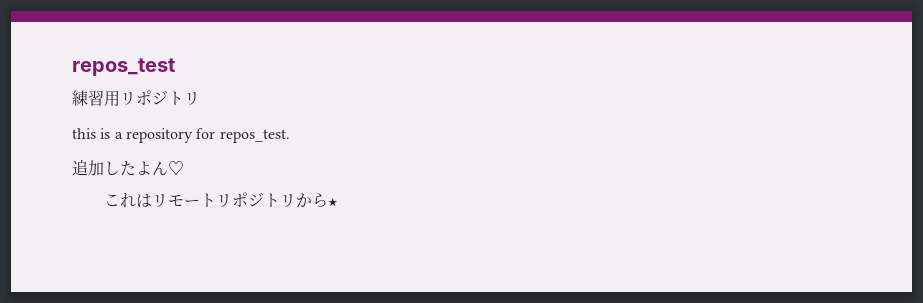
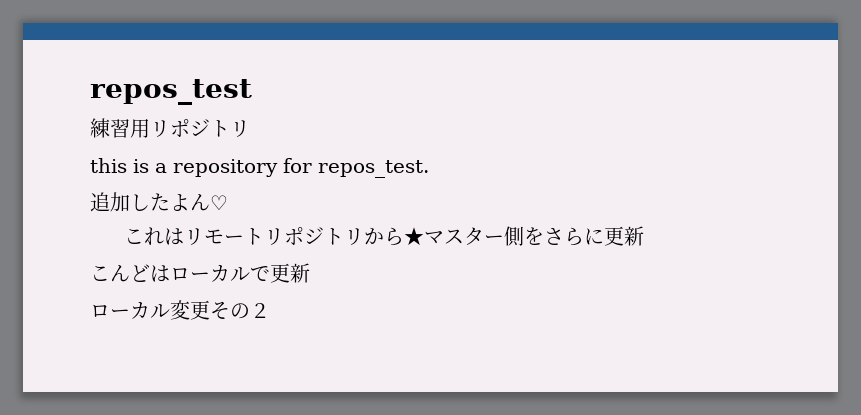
- これはリモートリポジトリから★
+ これはリモートリポジトリから★マスター側をさらに更新
+ こんどはローカルで更新
+ ローカル変更その２

